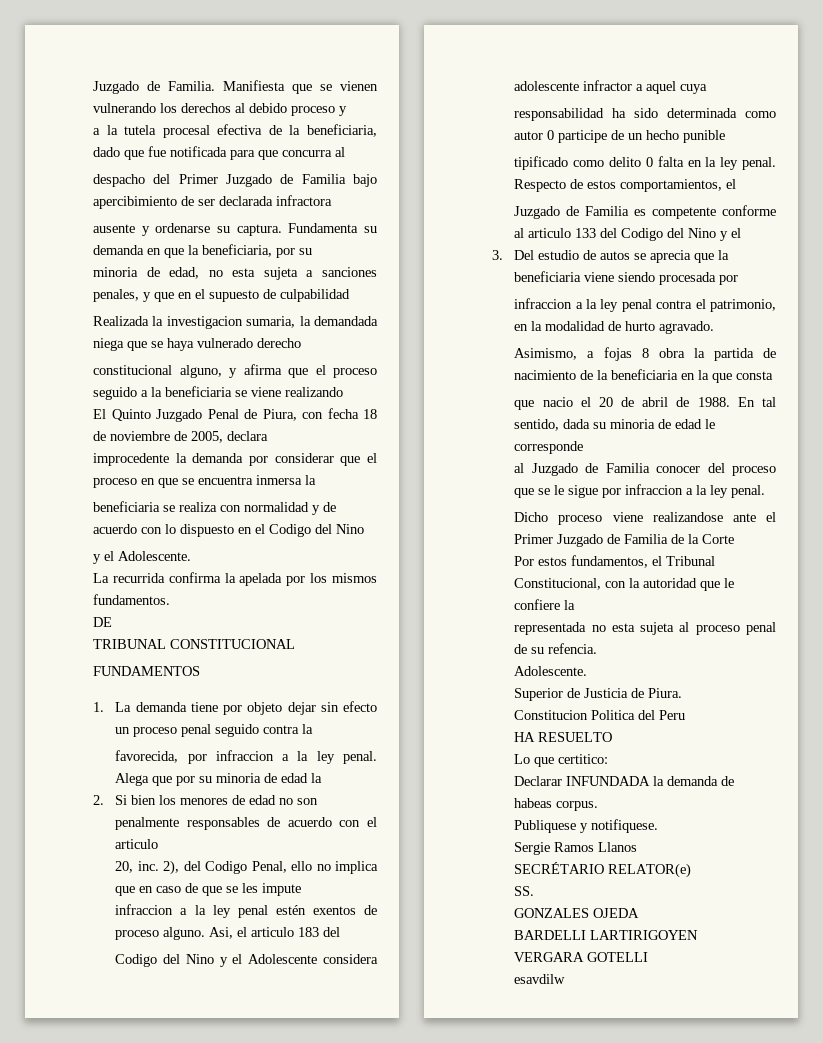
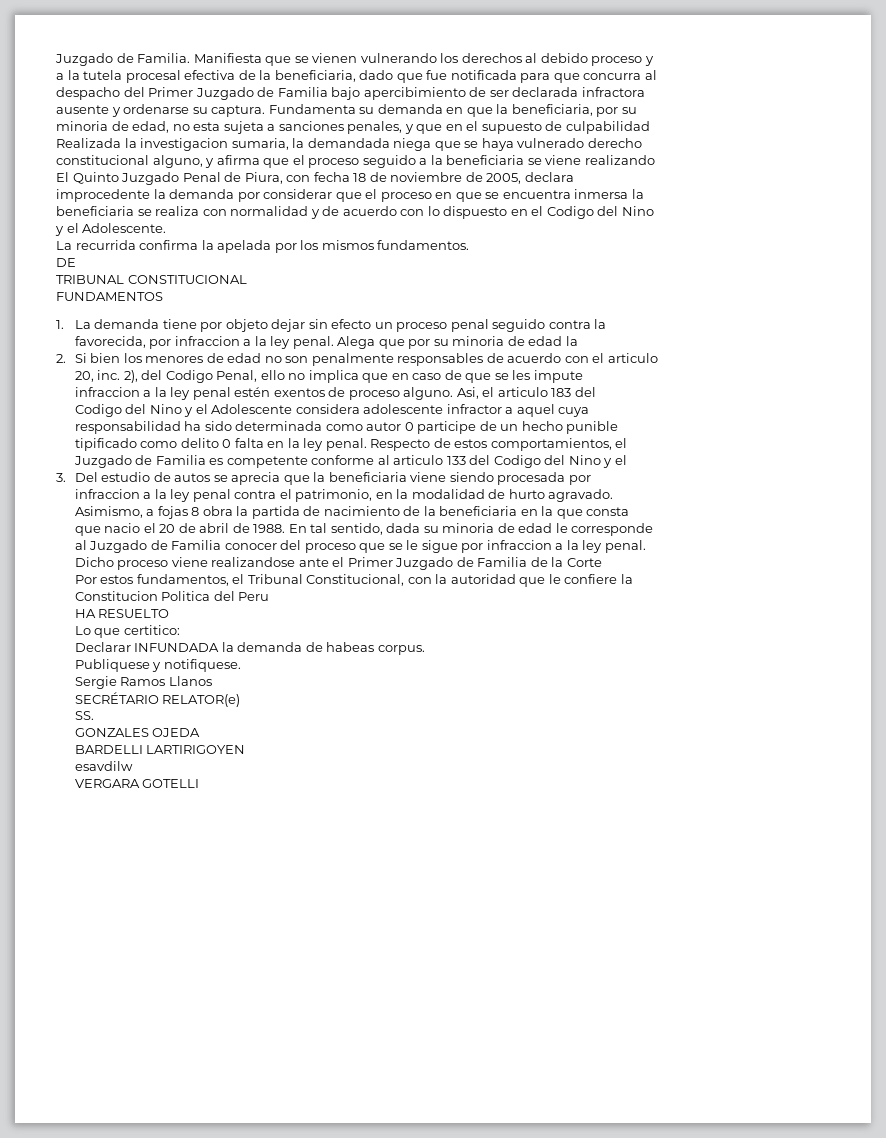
- representada no esta sujeta al proceso penal de su refencia.
- Adolescente.
- Superior de Justicia de Piura.
+ esavdilw
- esavdilw

